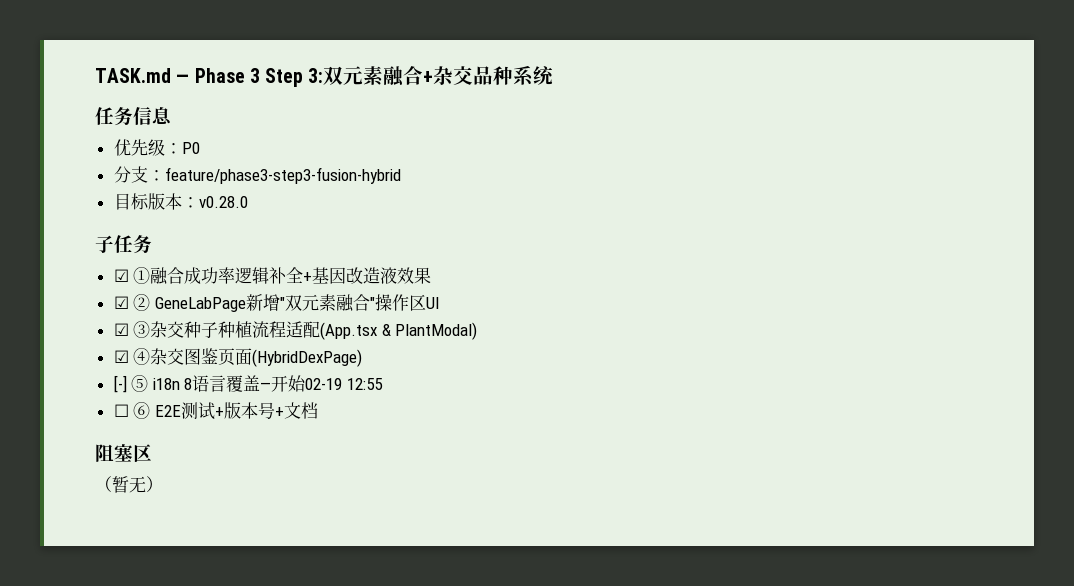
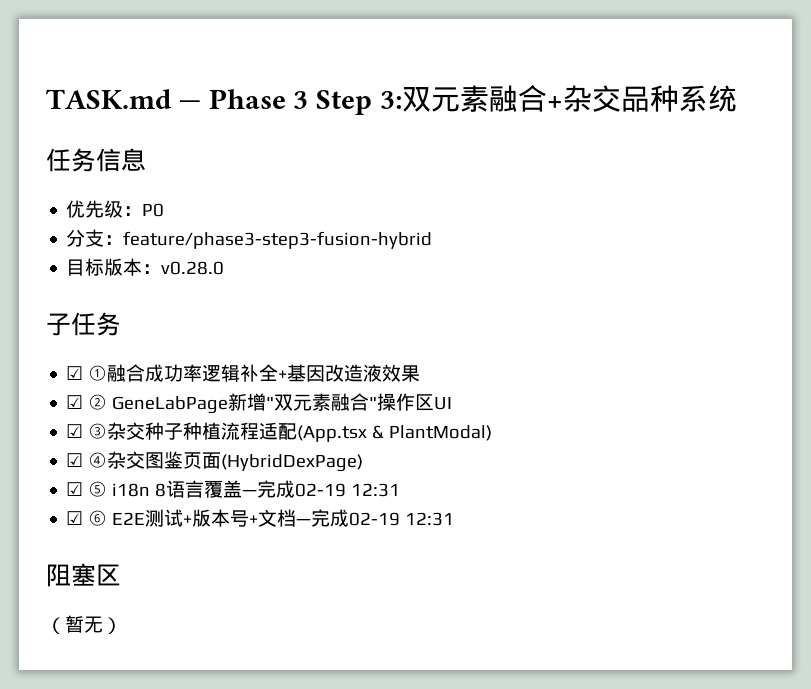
- [-] ⑤ i18n 8语言覆盖—开始02-19 12:55
- ☐ ⑥ E2E测试+版本号+文档
+ ☑ ⑤ i18n 8语言覆盖—完成02-19 12:31
+ ☑ ⑥ E2E测试+版本号+文档—完成02-19 12:31

